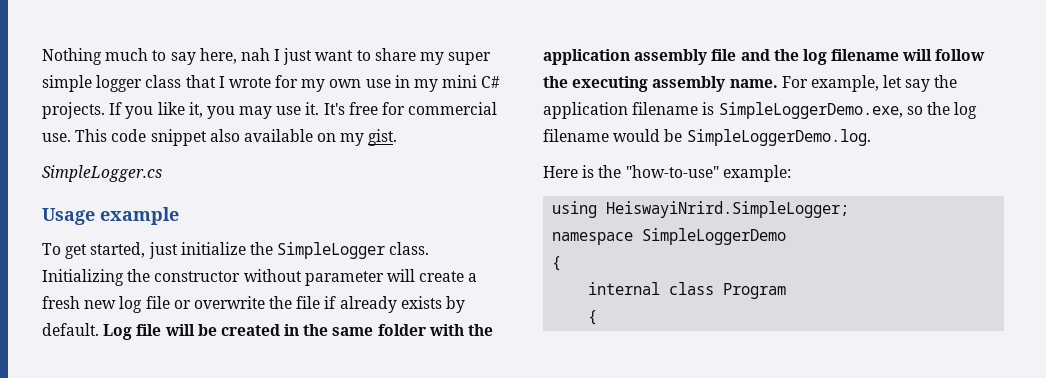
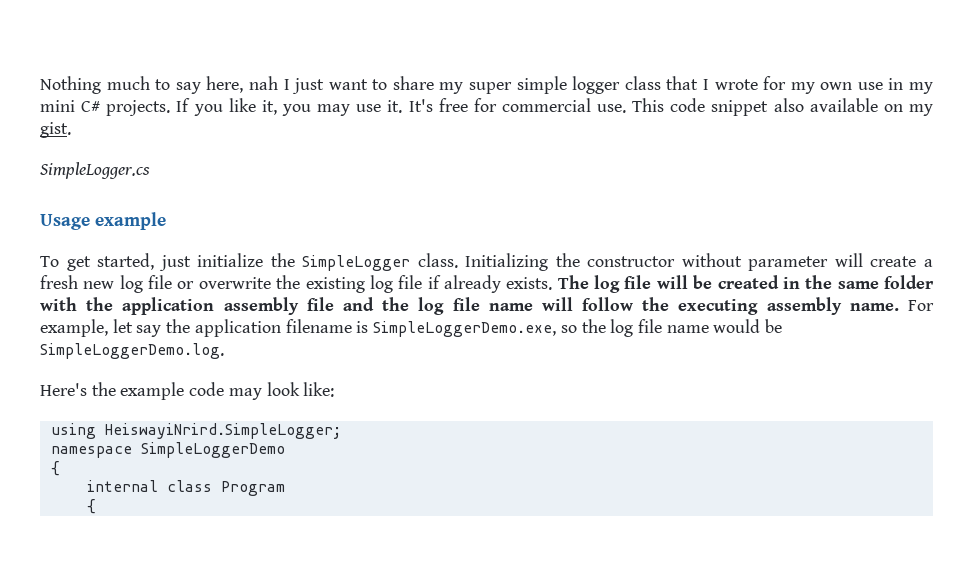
- Initializing the constructor without parameter will create a fresh new log file or overwrite the file if already exists by default. Log file will be created in the same folder with the application assembly file and the log filename will follow the executing assembly name.
+ Initializing the constructor without parameter will create a fresh new log file or overwrite the existing log file if already exists. The log file will be created in the same folder with the application assembly file and the log file name will follow the executing assembly name.
- For example, let say the application filename is SimpleLoggerDemo.exe, so the log filename would be SimpleLoggerDemo.log.
+ For example, let say the application filename is SimpleLoggerDemo.exe, so the log file name would be SimpleLoggerDemo.log.
- Here is the "how-to-use" example:
+ Here's the example code may look like:

